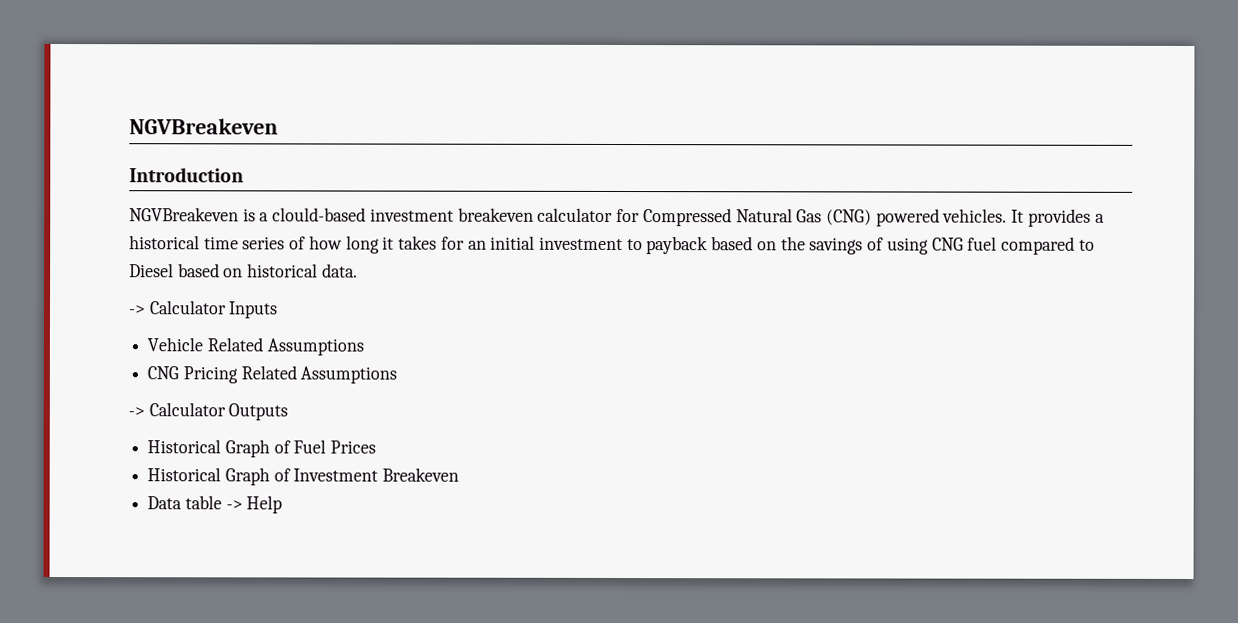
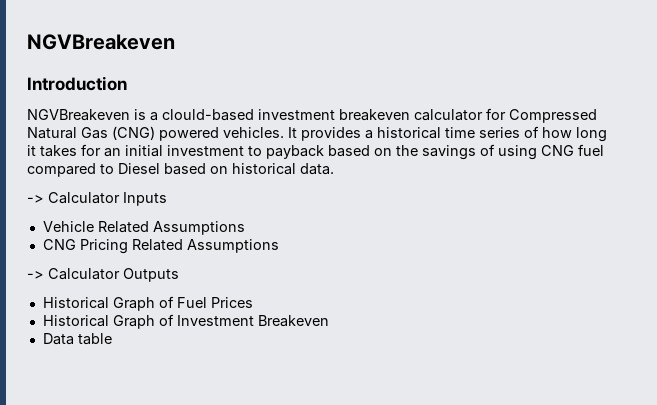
- Data table -> Help
+ Data table

